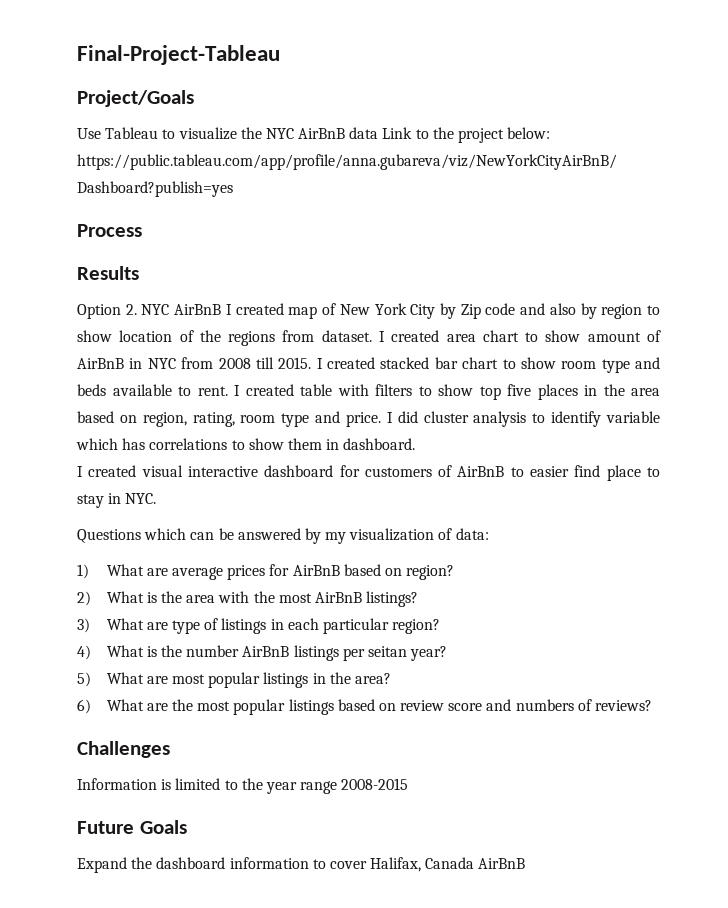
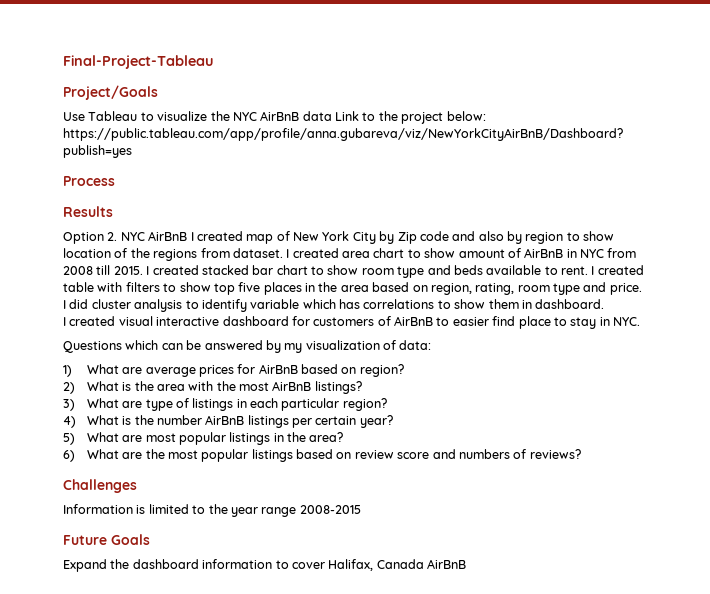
- 4) What is the number AirBnB listings per seitan year?
+ 4) What is the number AirBnB listings per certain year?

